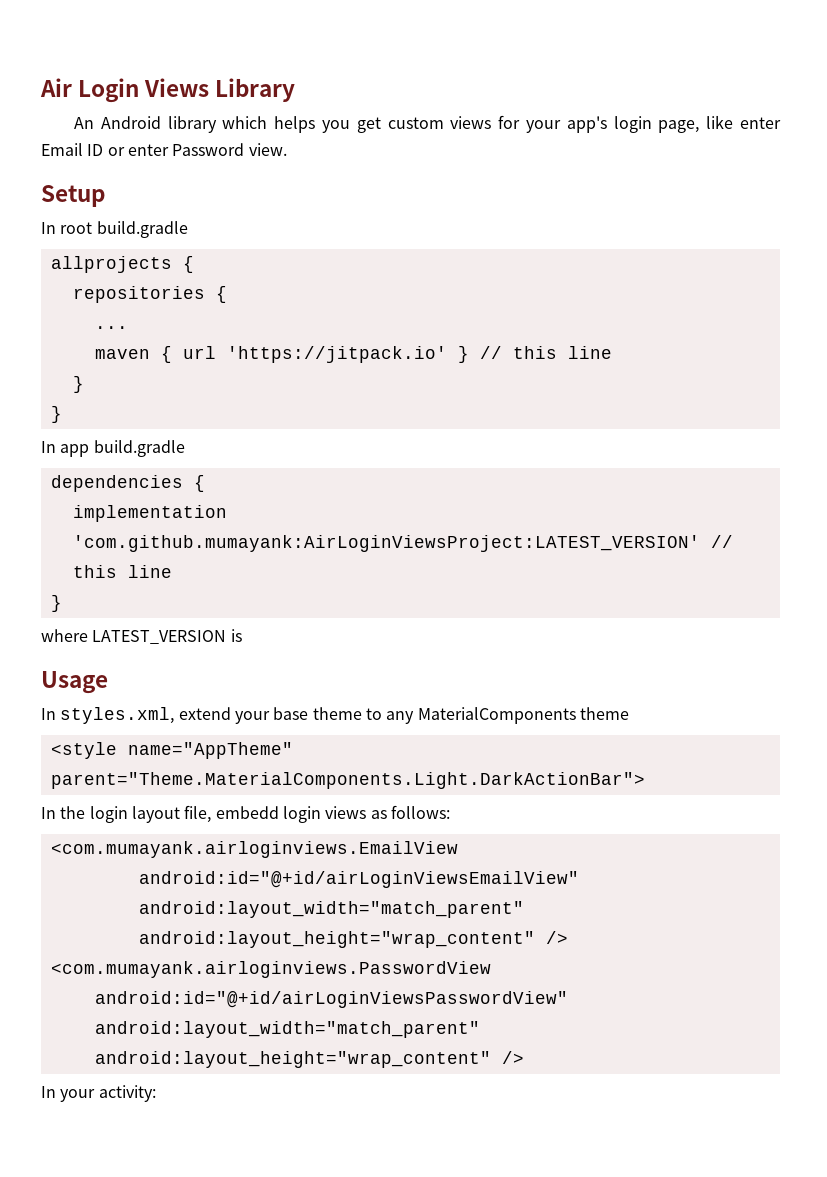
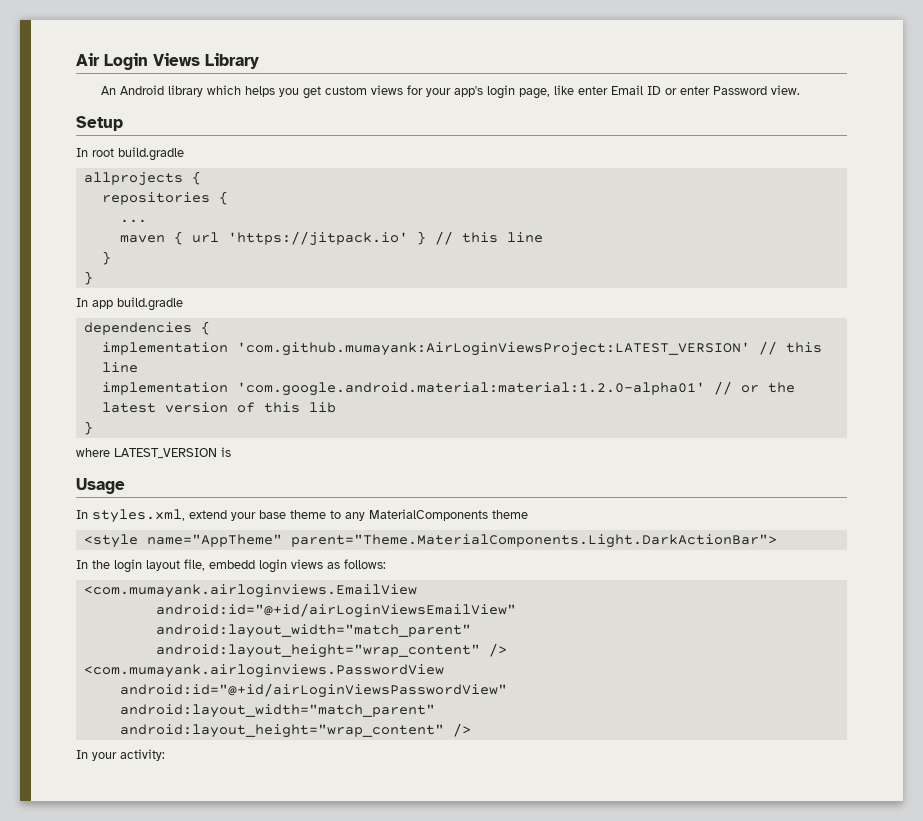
+ implementation 'com.google.android.material:material:1.2.0-alpha01' // or the latest version of this lib

